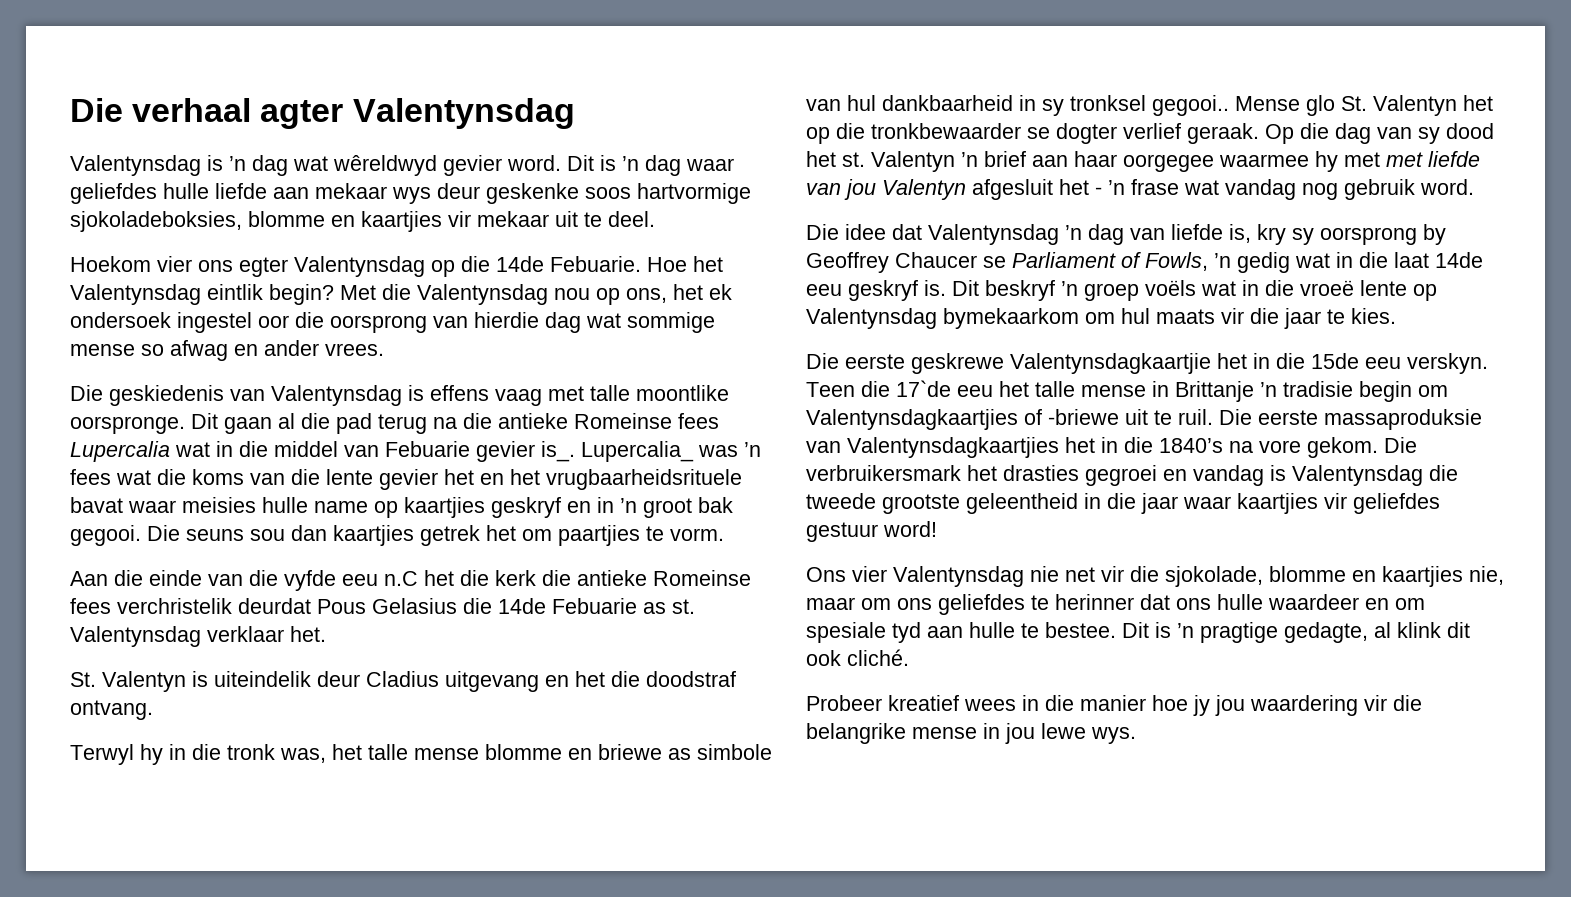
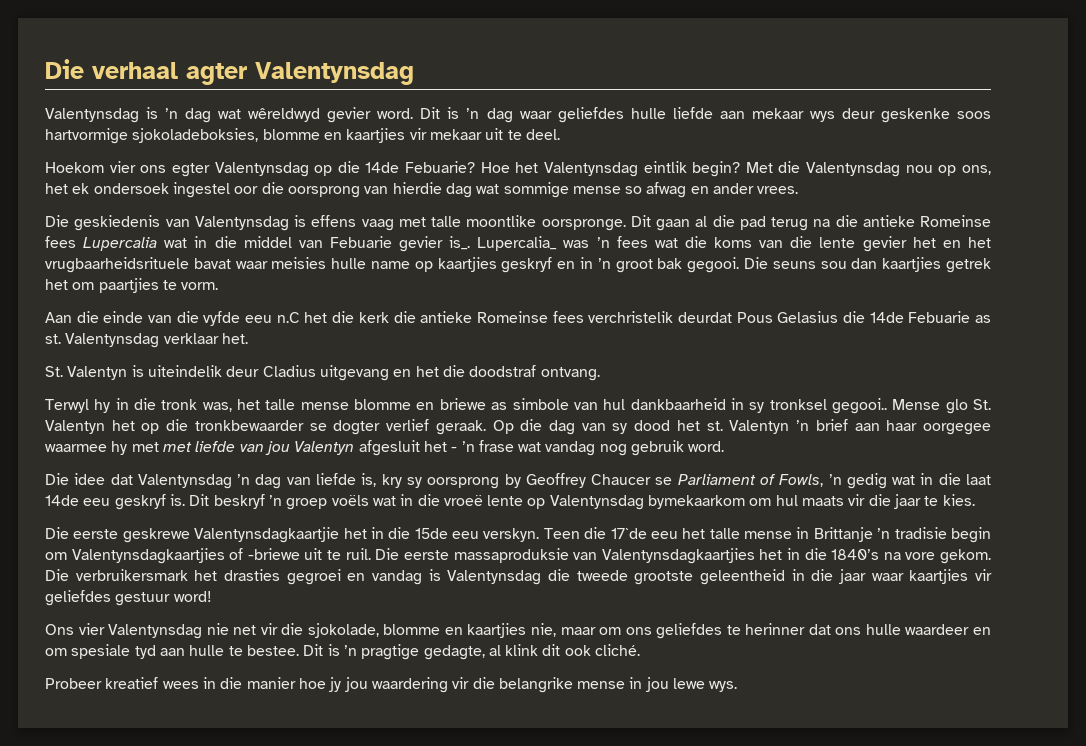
- Hoekom vier ons egter Valentynsdag op die 14de Febuarie.
+ Hoekom vier ons egter Valentynsdag op die 14de Febuarie?

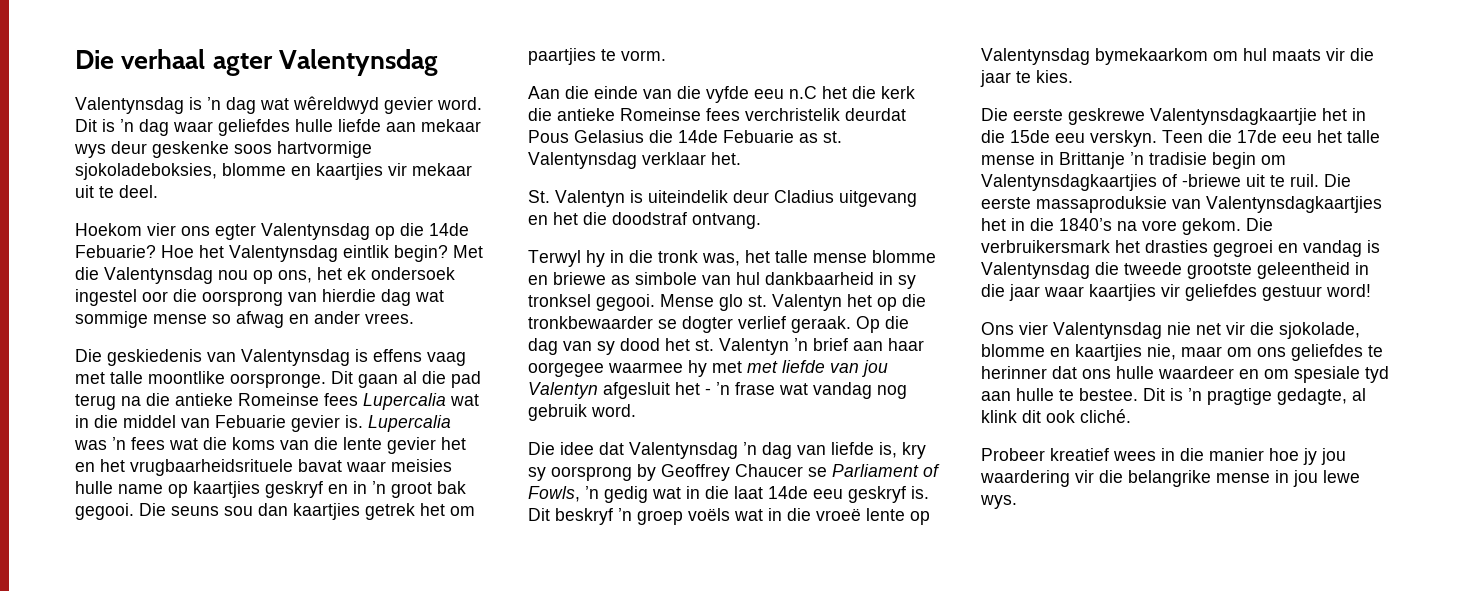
- Dit gaan al die pad terug na die antieke Romeinse fees Lupercalia wat in die middel van Febuarie gevier is_. Lupercalia_ was ’n fees wat die koms van die lente gevier het en het vrugbaarheidsrituele bavat waar meisies hulle name op kaartjies geskryf en in ’n groot bak gegooi.
+ Dit gaan al die pad terug na die antieke Romeinse fees Lupercalia wat in die middel van Febuarie gevier is. Lupercalia was ’n fees wat die koms van die lente gevier het en het vrugbaarheidsrituele bavat waar meisies hulle name op kaartjies geskryf en in ’n groot bak gegooi.
- Terwyl hy in die tronk was, het talle mense blomme en briewe as simbole van hul dankbaarheid in sy tronksel gegooi..
+ Terwyl hy in die tronk was, het talle mense blomme en briewe as simbole van hul dankbaarheid in sy tronksel gegooi.
- Mense glo St. Valentyn het op die tronkbewaarder se dogter verlief geraak.
+ Mense glo st. Valentyn het op die tronkbewaarder se dogter verlief geraak.
- Teen die 17`de eeu het talle mense in Brittanje ’n tradisie begin om Valentynsdagkaartjies of -briewe uit te ruil.
+ Teen die 17de eeu het talle mense in Brittanje ’n tradisie begin om Valentynsdagkaartjies of -briewe uit te ruil.

